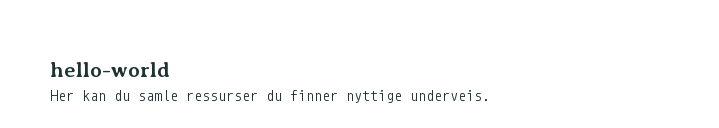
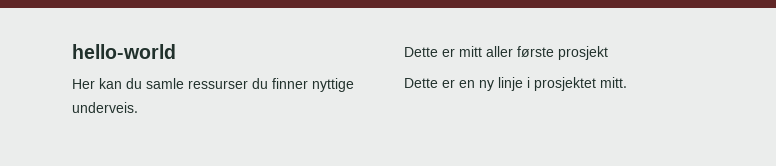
+ Dette er mitt aller første prosjekt
+ Dette er en ny linje i prosjektet mitt.

